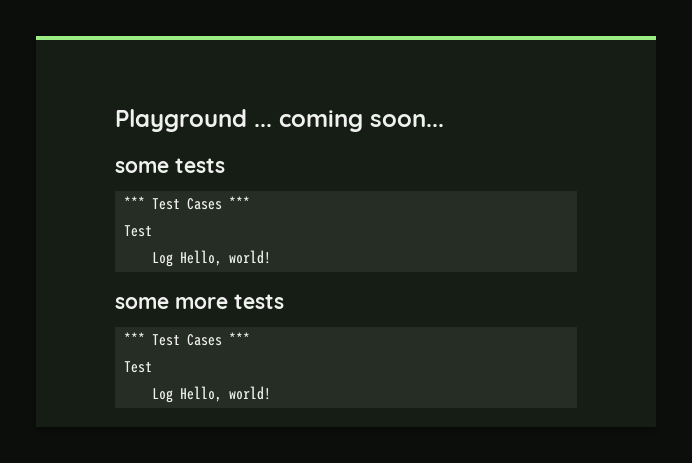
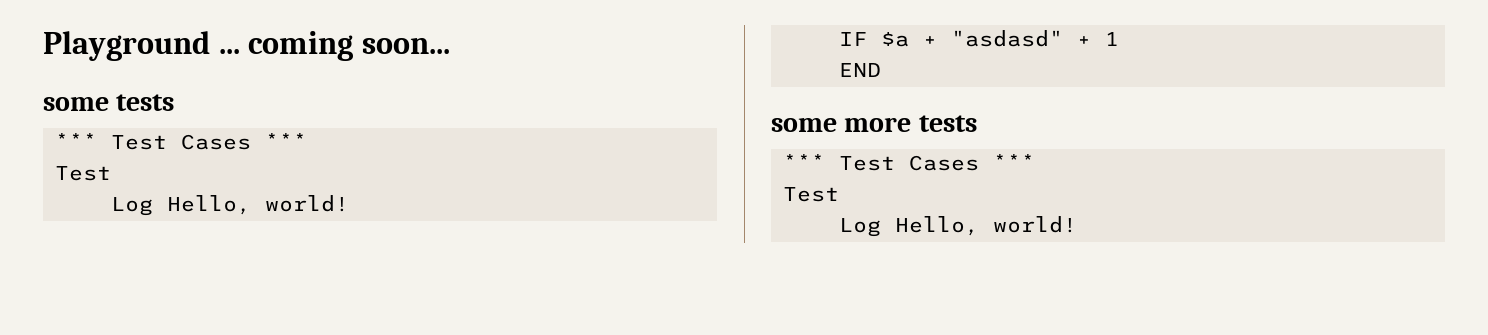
+ IF $a + "asdasd" + 1
+ END

